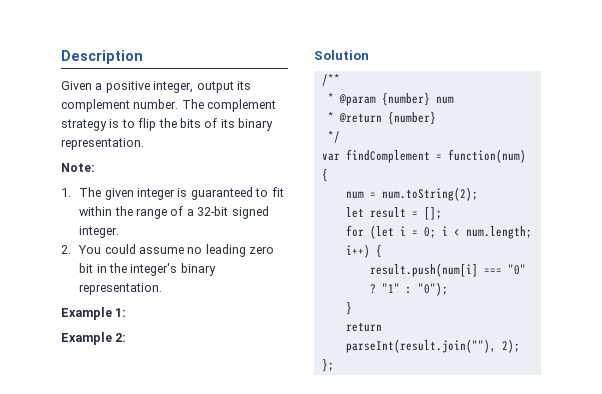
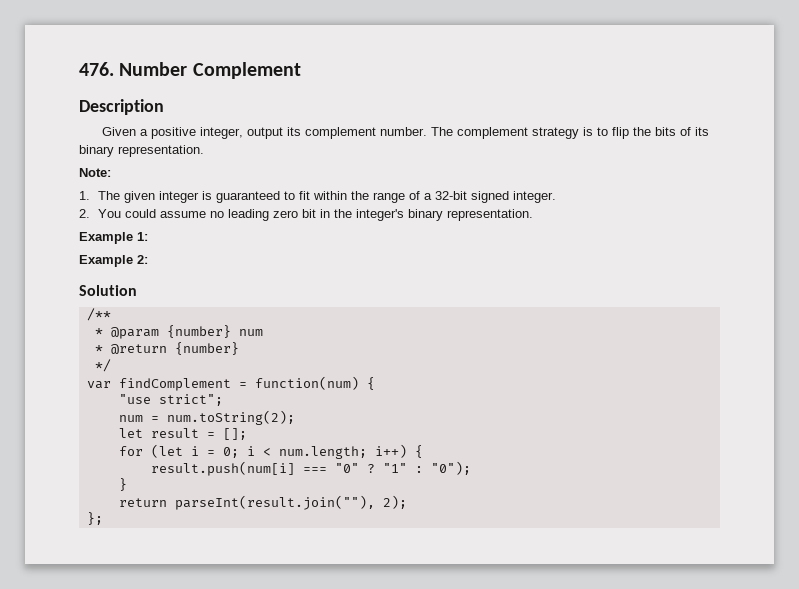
+ 476. Number Complement
+ "use strict";

